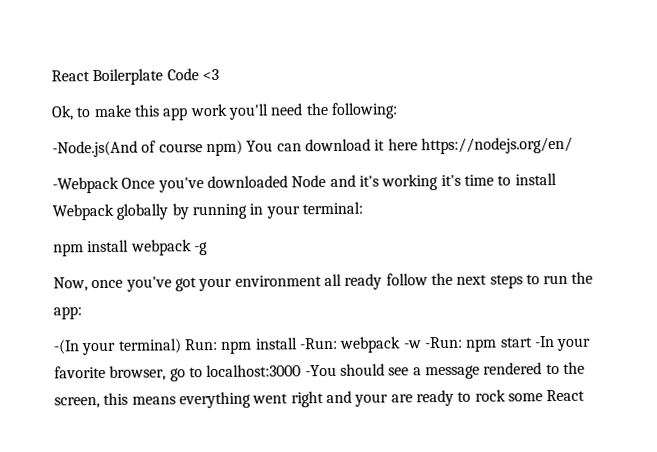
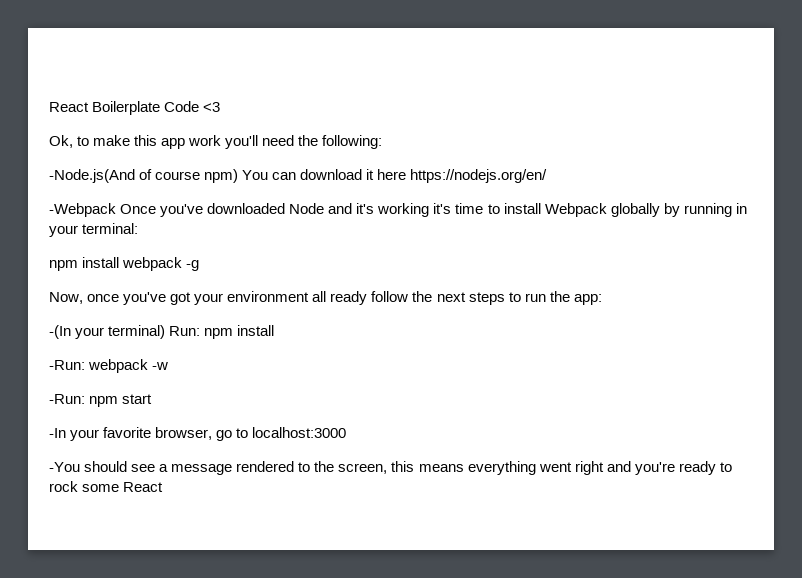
- -(In your terminal) Run: npm install -Run: webpack -w -Run: npm start -In your favorite browser, go to localhost:3000 -You should see a message rendered to the screen, this means everything went right and your are ready to rock some React
+ -(In your terminal) Run: npm install
+ -Run: webpack -w
+ -Run: npm start
+ -In your favorite browser, go to localhost:3000
+ -You should see a message rendered to the screen, this means everything went right and you're ready to rock some React

